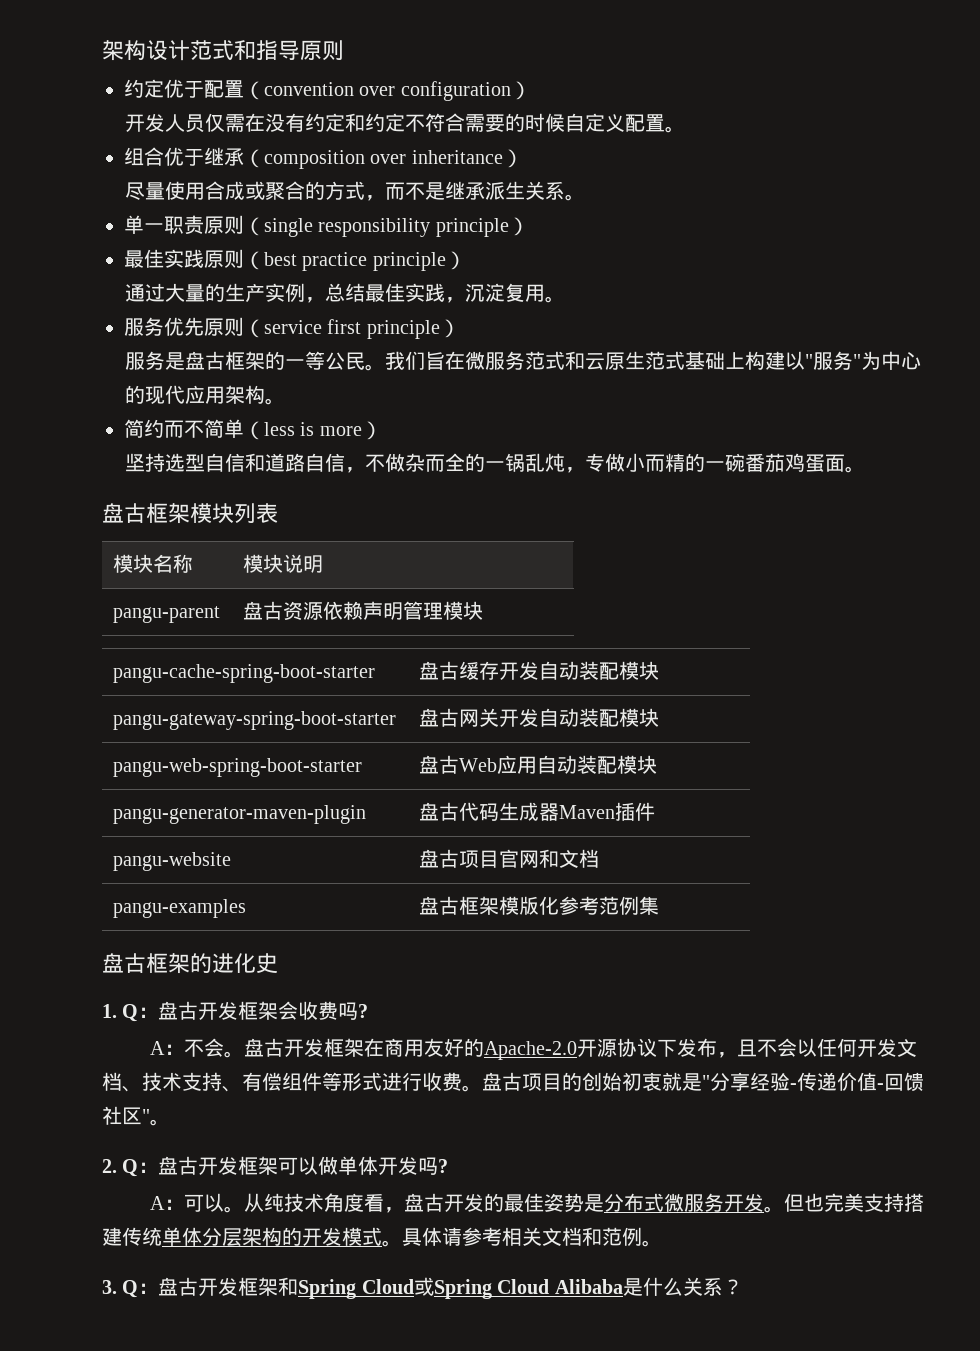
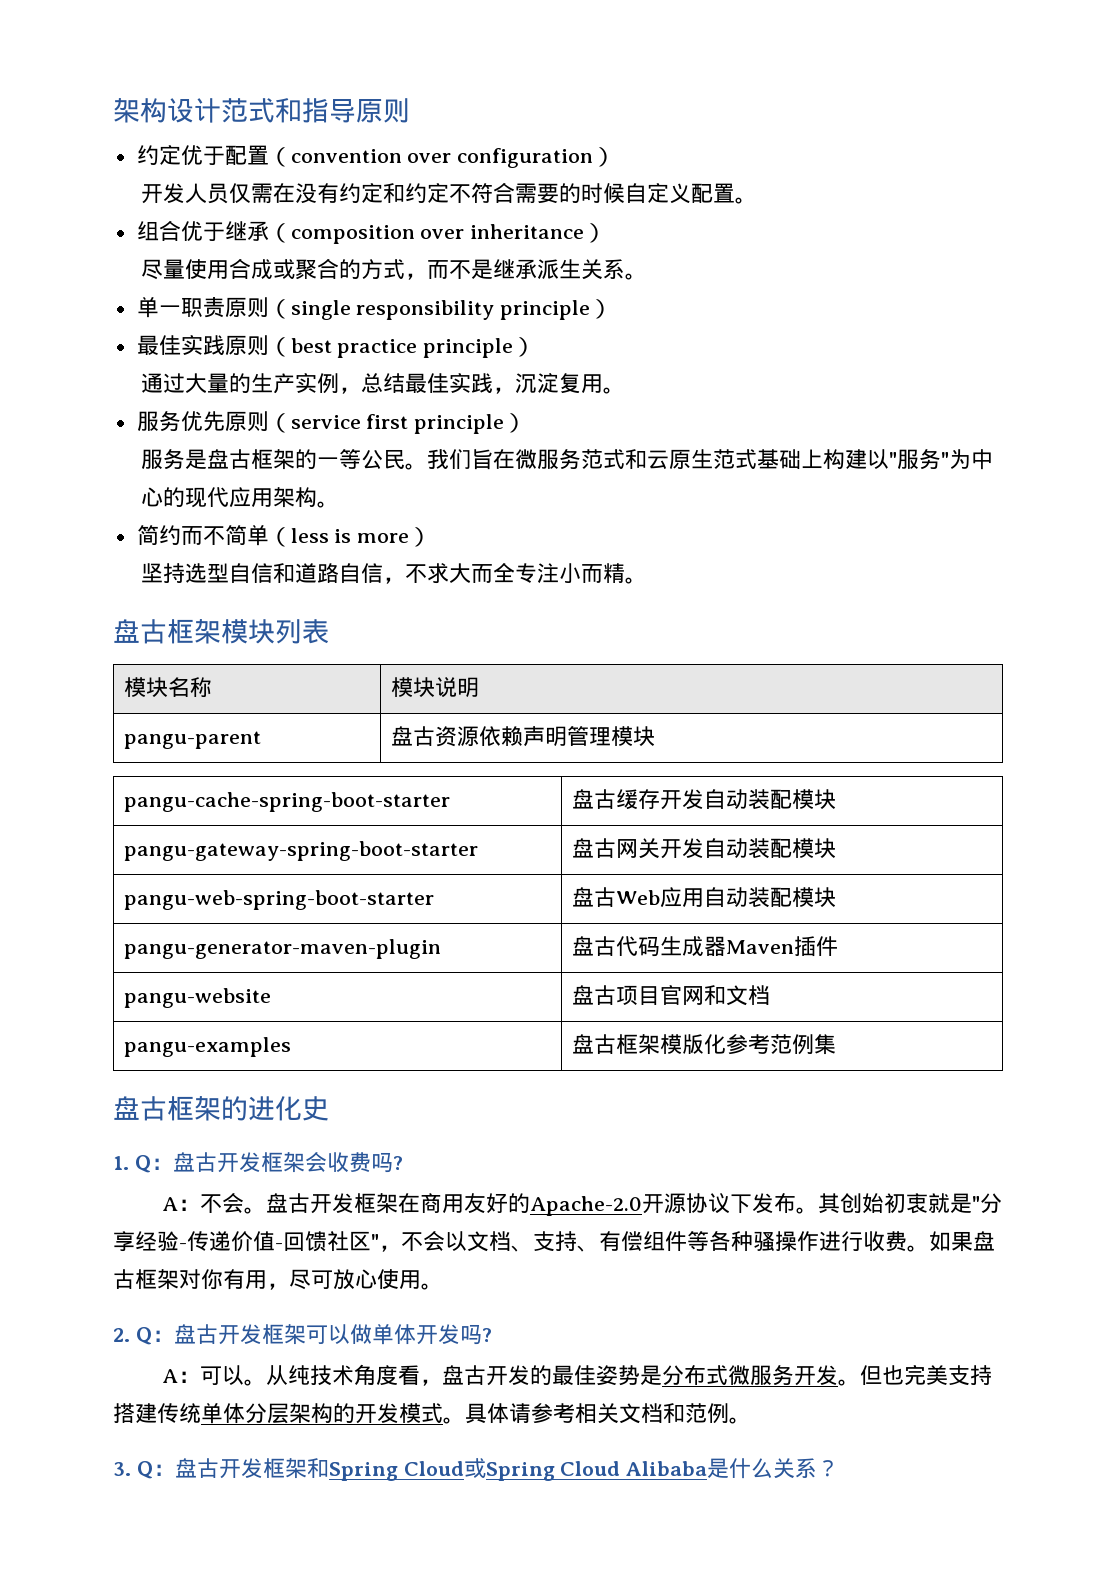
- 坚持选型自信和道路自信，不做杂而全的一锅乱炖，专做小而精的一碗番茄鸡蛋面。
+ 坚持选型自信和道路自信，不求大而全专注小而精。
- 盘古开发框架在商用友好的Apache-2.0开源协议下发布，且不会以任何开发文档、技术支持、有偿组件等形式进行收费。盘古项目的创始初衷就是"分享经验-传递价值-回馈社区"。
+ 盘古开发框架在商用友好的Apache-2.0开源协议下发布。其创始初衷就是"分享经验-传递价值-回馈社区"，不会以文档、支持、有偿组件等各种骚操作进行收费。如果盘古框架对你有用，尽可放心使用。

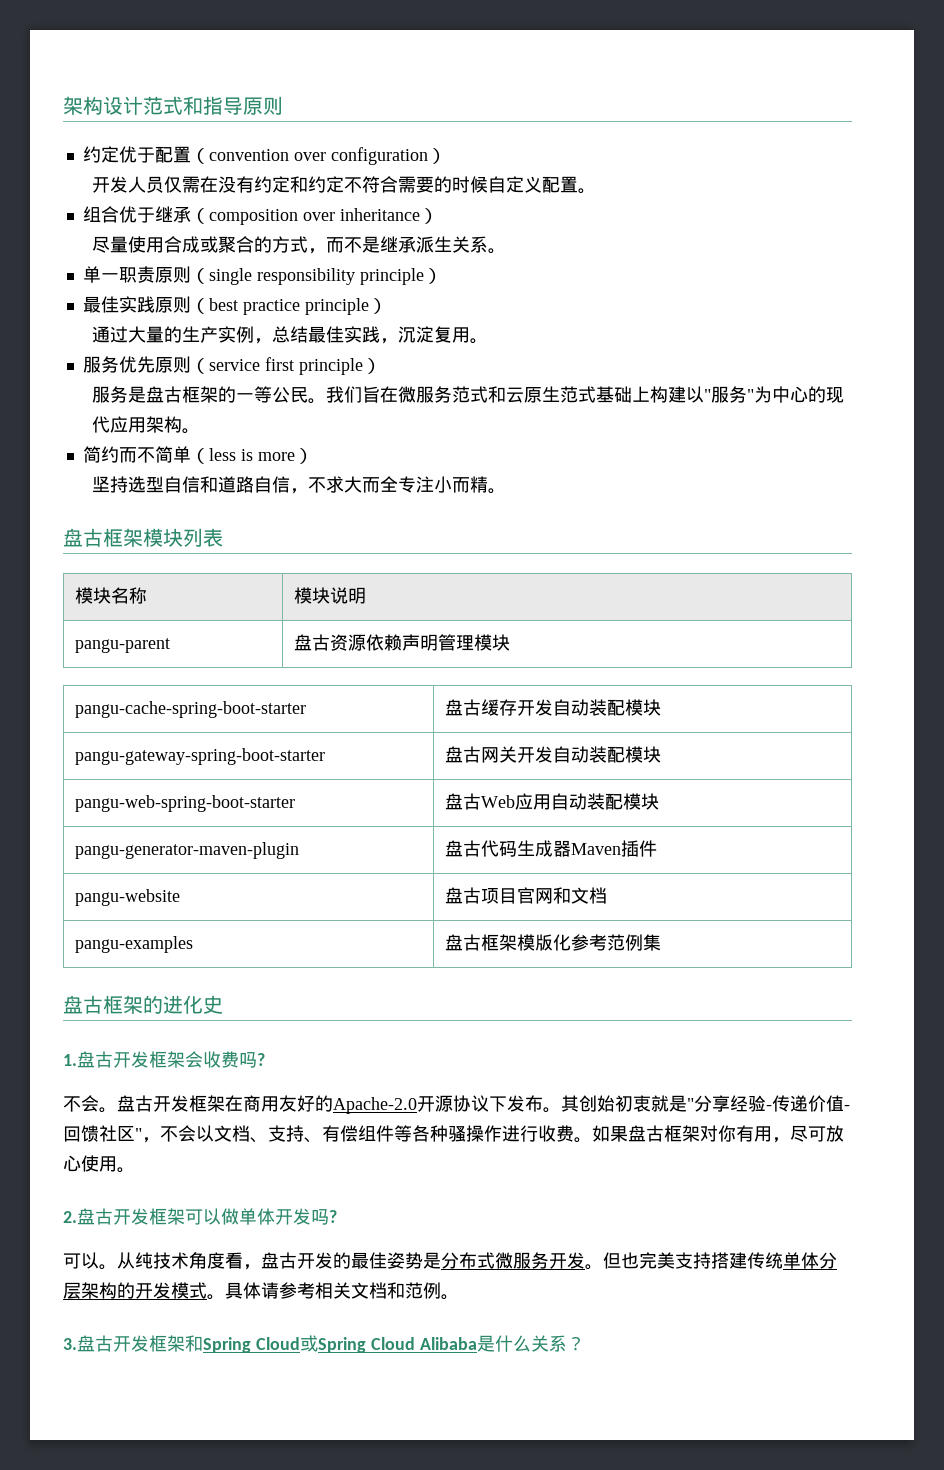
- 1. Q：盘古开发框架会收费吗?
+ 1.盘古开发框架会收费吗?
- A：不会。
+ 不会。
- 2. Q：盘古开发框架可以做单体开发吗?
+ 2.盘古开发框架可以做单体开发吗?
- A：可以。
+ 可以。
- 3. Q：盘古开发框架和Spring Cloud或Spring Cloud Alibaba是什么关系？
+ 3.盘古开发框架和Spring Cloud或Spring Cloud Alibaba是什么关系？

